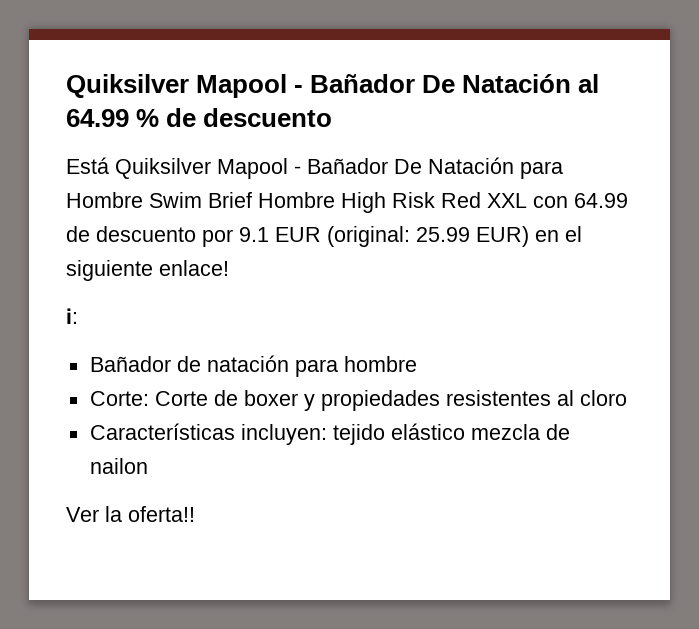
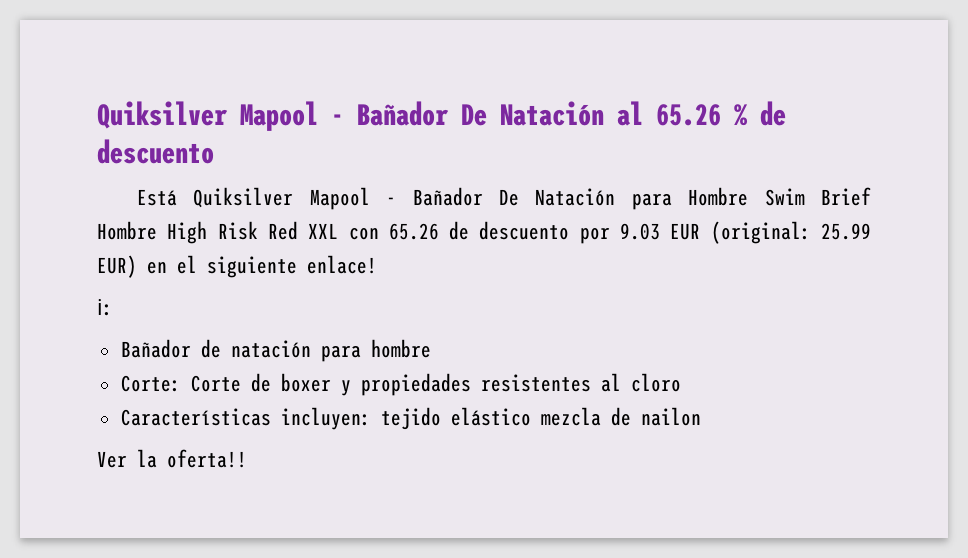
- Quiksilver Mapool - Bañador De Natación al 64.99 % de descuento
+ Quiksilver Mapool - Bañador De Natación al 65.26 % de descuento
- Está Quiksilver Mapool - Bañador De Natación para Hombre Swim Brief Hombre High Risk Red XXL con 64.99 de descuento por 9.1 EUR (original: 25.99 EUR) en el siguiente enlace!
+ Está Quiksilver Mapool - Bañador De Natación para Hombre Swim Brief Hombre High Risk Red XXL con 65.26 de descuento por 9.03 EUR (original: 25.99 EUR) en el siguiente enlace!

